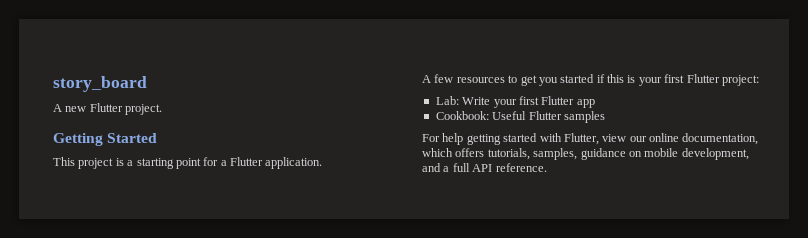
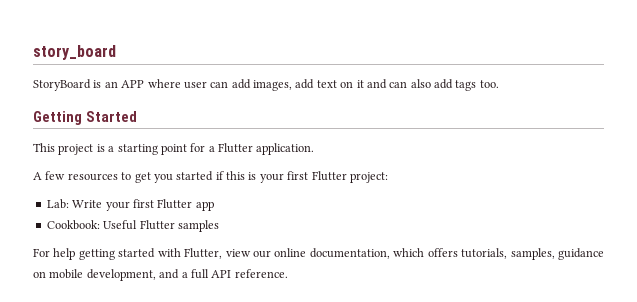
- A new Flutter project.
+ StoryBoard is an APP where user can add images, add text on it and can also add tags too.

